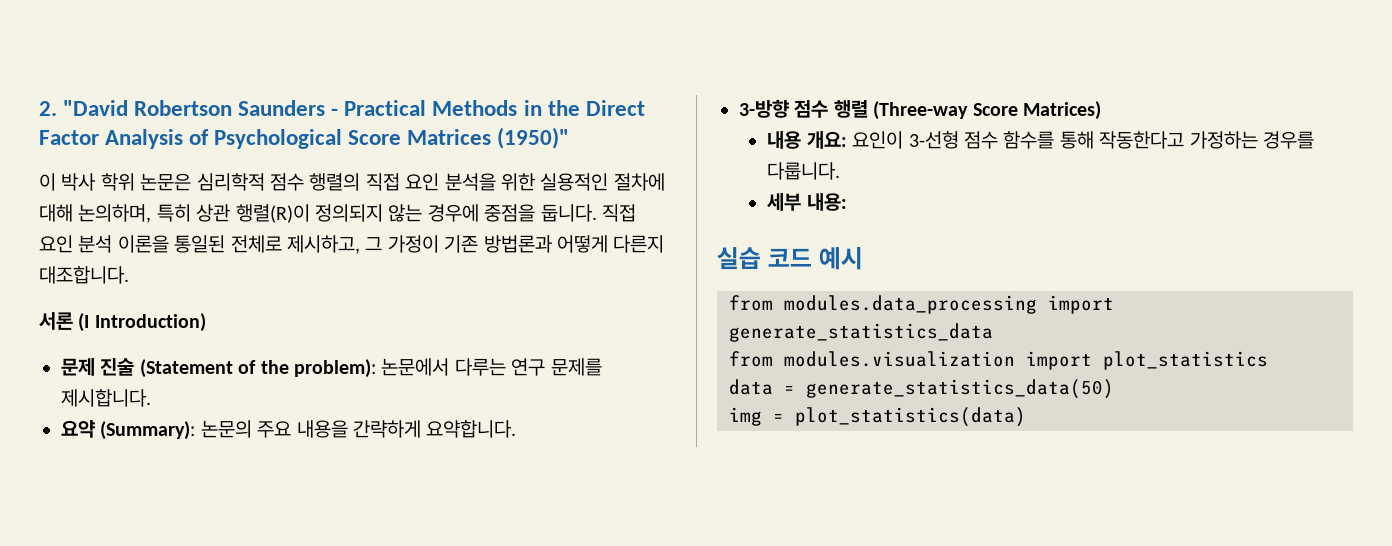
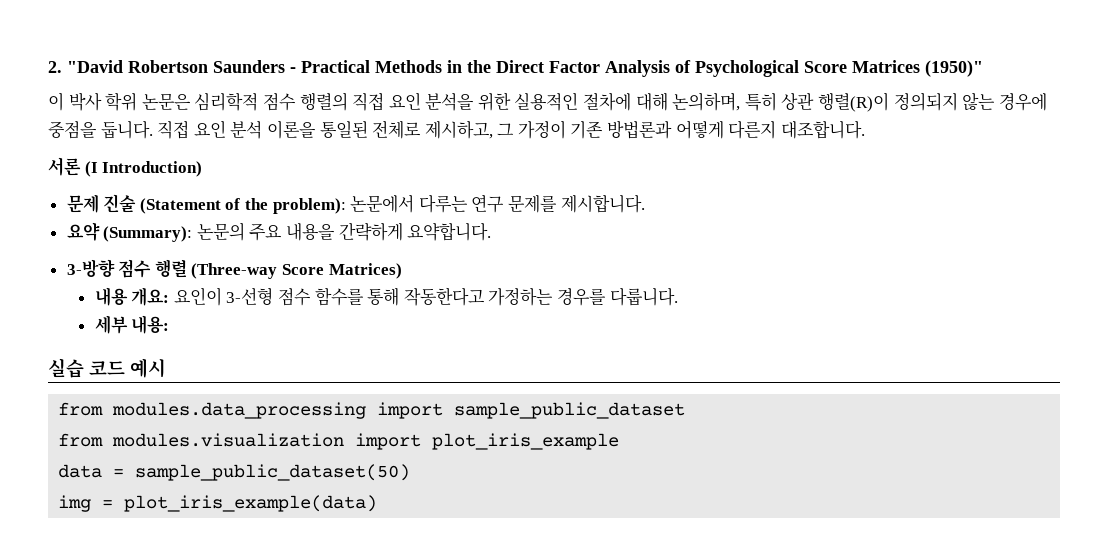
- from modules.data_processing import generate_statistics_data
+ from modules.data_processing import sample_public_dataset
- from modules.visualization import plot_statistics
+ from modules.visualization import plot_iris_example
- data = generate_statistics_data(50)
+ data = sample_public_dataset(50)
- img = plot_statistics(data)
+ img = plot_iris_example(data)

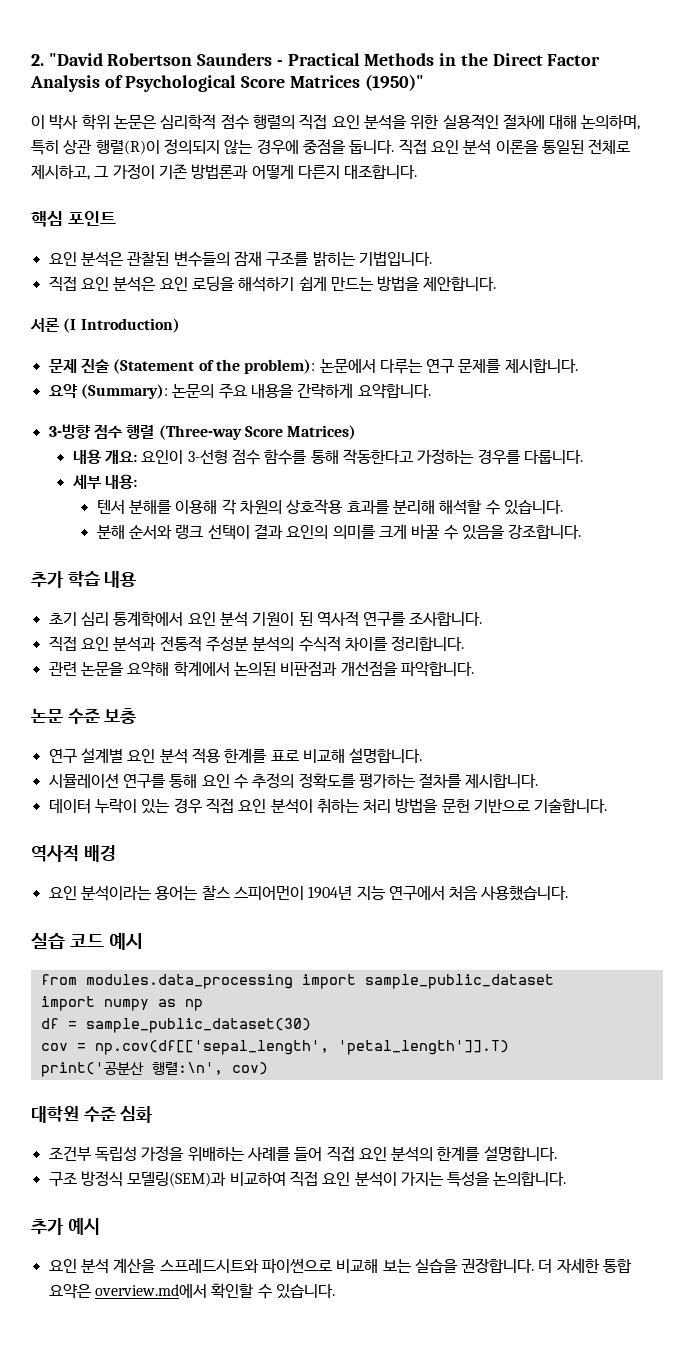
+ 핵심 포인트
+ 요인 분석은 관찰된 변수들의 잠재 구조를 밝히는 기법입니다.
+ 직접 요인 분석은 요인 로딩을 해석하기 쉽게 만드는 방법을 제안합니다.
+ 텐서 분해를 이용해 각 차원의 상호작용 효과를 분리해 해석할 수 있습니다.
+ 분해 순서와 랭크 선택이 결과 요인의 의미를 크게 바꿀 수 있음을 강조합니다.
+ 추가 학습 내용
+ 초기 심리 통계학에서 요인 분석 기원이 된 역사적 연구를 조사합니다.
+ 직접 요인 분석과 전통적 주성분 분석의 수식적 차이를 정리합니다.
+ 관련 논문을 요약해 학계에서 논의된 비판점과 개선점을 파악합니다.
+ 논문 수준 보충
+ 연구 설계별 요인 분석 적용 한계를 표로 비교해 설명합니다.
+ 시뮬레이션 연구를 통해 요인 수 추정의 정확도를 평가하는 절차를 제시합니다.
+ 데이터 누락이 있는 경우 직접 요인 분석이 취하는 처리 방법을 문헌 기반으로 기술합니다.
+ 역사적 배경
+ 요인 분석이라는 용어는 찰스 스피어먼이 1904년 지능 연구에서 처음 사용했습니다.
- from modules.visualization import plot_iris_example
- data = sample_public_dataset(50)
- img = plot_iris_example(data)
+ import numpy as np
+ df = sample_public_dataset(30)
+ cov = np.cov(df[['sepal_length', 'petal_length']].T)
+ print('공분산 행렬:\n', cov)
+ 대학원 수준 심화
+ 조건부 독립성 가정을 위배하는 사례를 들어 직접 요인 분석의 한계를 설명합니다.
+ 구조 방정식 모델링(SEM)과 비교하여 직접 요인 분석이 가지는 특성을 논의합니다.
+ 추가 예시
+ 요인 분석 계산을 스프레드시트와 파이썬으로 비교해 보는 실습을 권장합니다. 더 자세한 통합 요약은 overview.md에서 확인할 수 있습니다.

